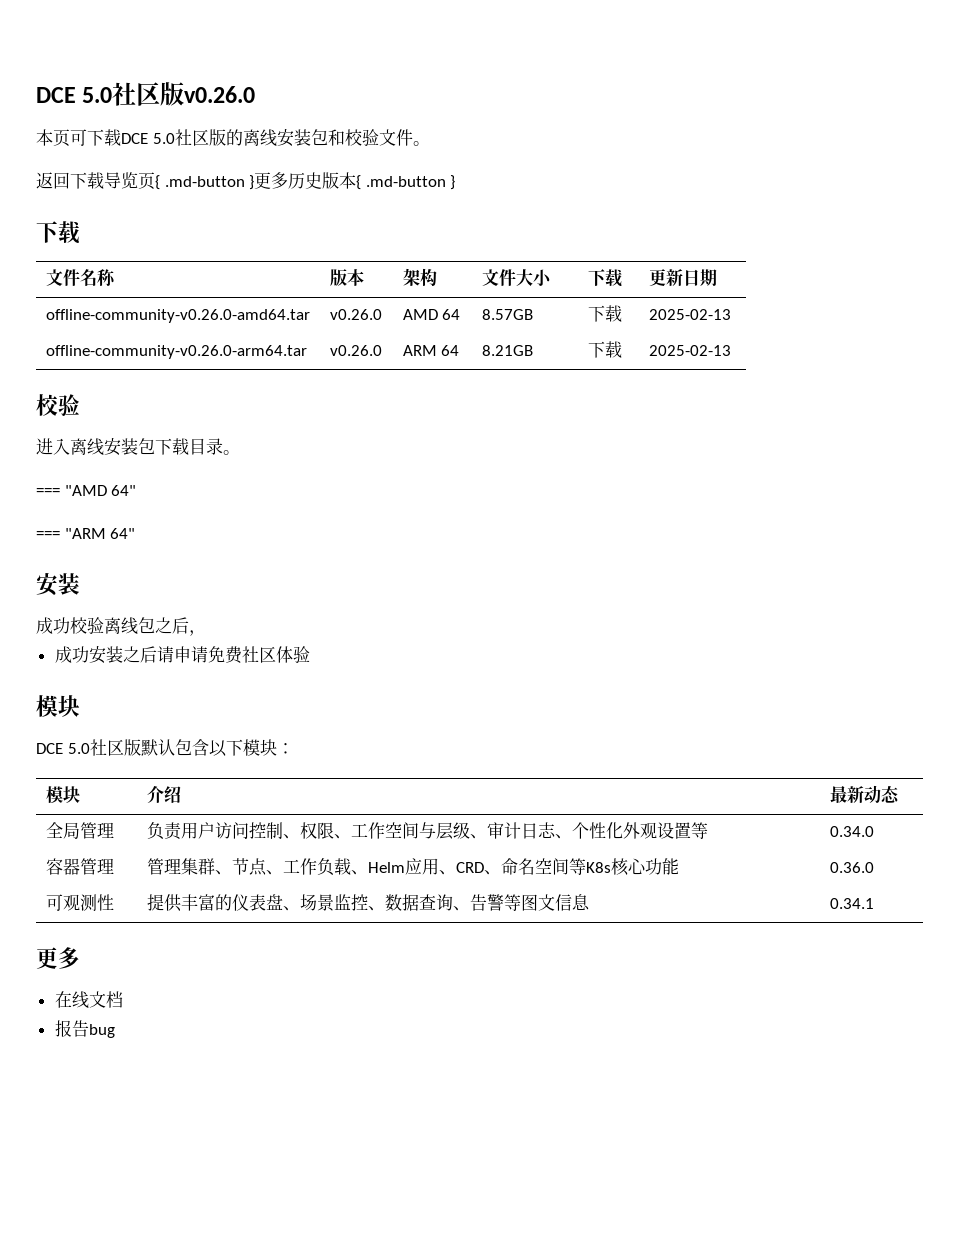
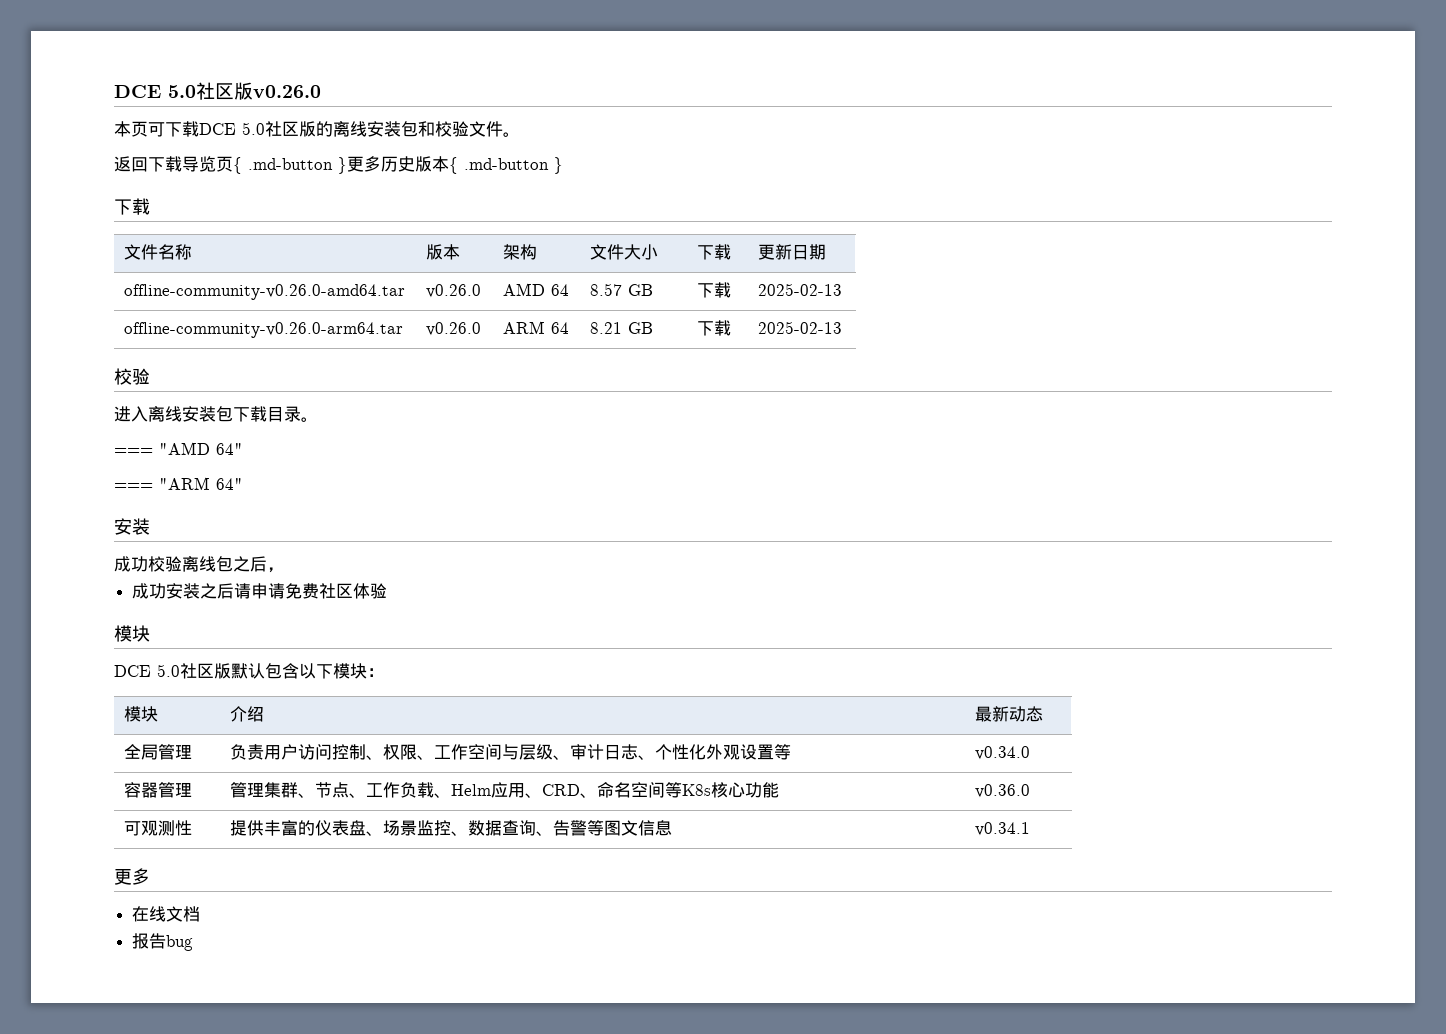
- offline-community-v0.26.0-amd64.tar | v0.26.0 | AMD 64 | 8.57GB | 下载 | 2025-02-13
+ offline-community-v0.26.0-amd64.tar | v0.26.0 | AMD 64 | 8.57 GB | 下载 | 2025-02-13
- offline-community-v0.26.0-arm64.tar | v0.26.0 | ARM 64 | 8.21GB | 下载 | 2025-02-13
+ offline-community-v0.26.0-arm64.tar | v0.26.0 | ARM 64 | 8.21 GB | 下载 | 2025-02-13
- 全局管理 | 负责用户访问控制、权限、工作空间与层级、审计日志、个性化外观设置等 | 0.34.0
+ 全局管理 | 负责用户访问控制、权限、工作空间与层级、审计日志、个性化外观设置等 | v0.34.0
- 容器管理 | 管理集群、节点、工作负载、Helm应用、CRD、命名空间等K8s核心功能 | 0.36.0
+ 容器管理 | 管理集群、节点、工作负载、Helm应用、CRD、命名空间等K8s核心功能 | v0.36.0
- 可观测性 | 提供丰富的仪表盘、场景监控、数据查询、告警等图文信息 | 0.34.1
+ 可观测性 | 提供丰富的仪表盘、场景监控、数据查询、告警等图文信息 | v0.34.1

